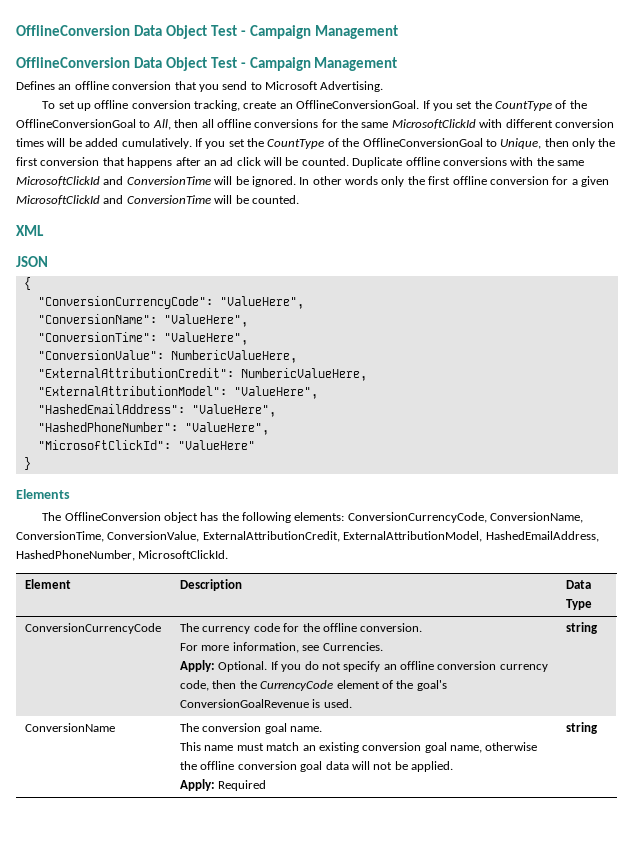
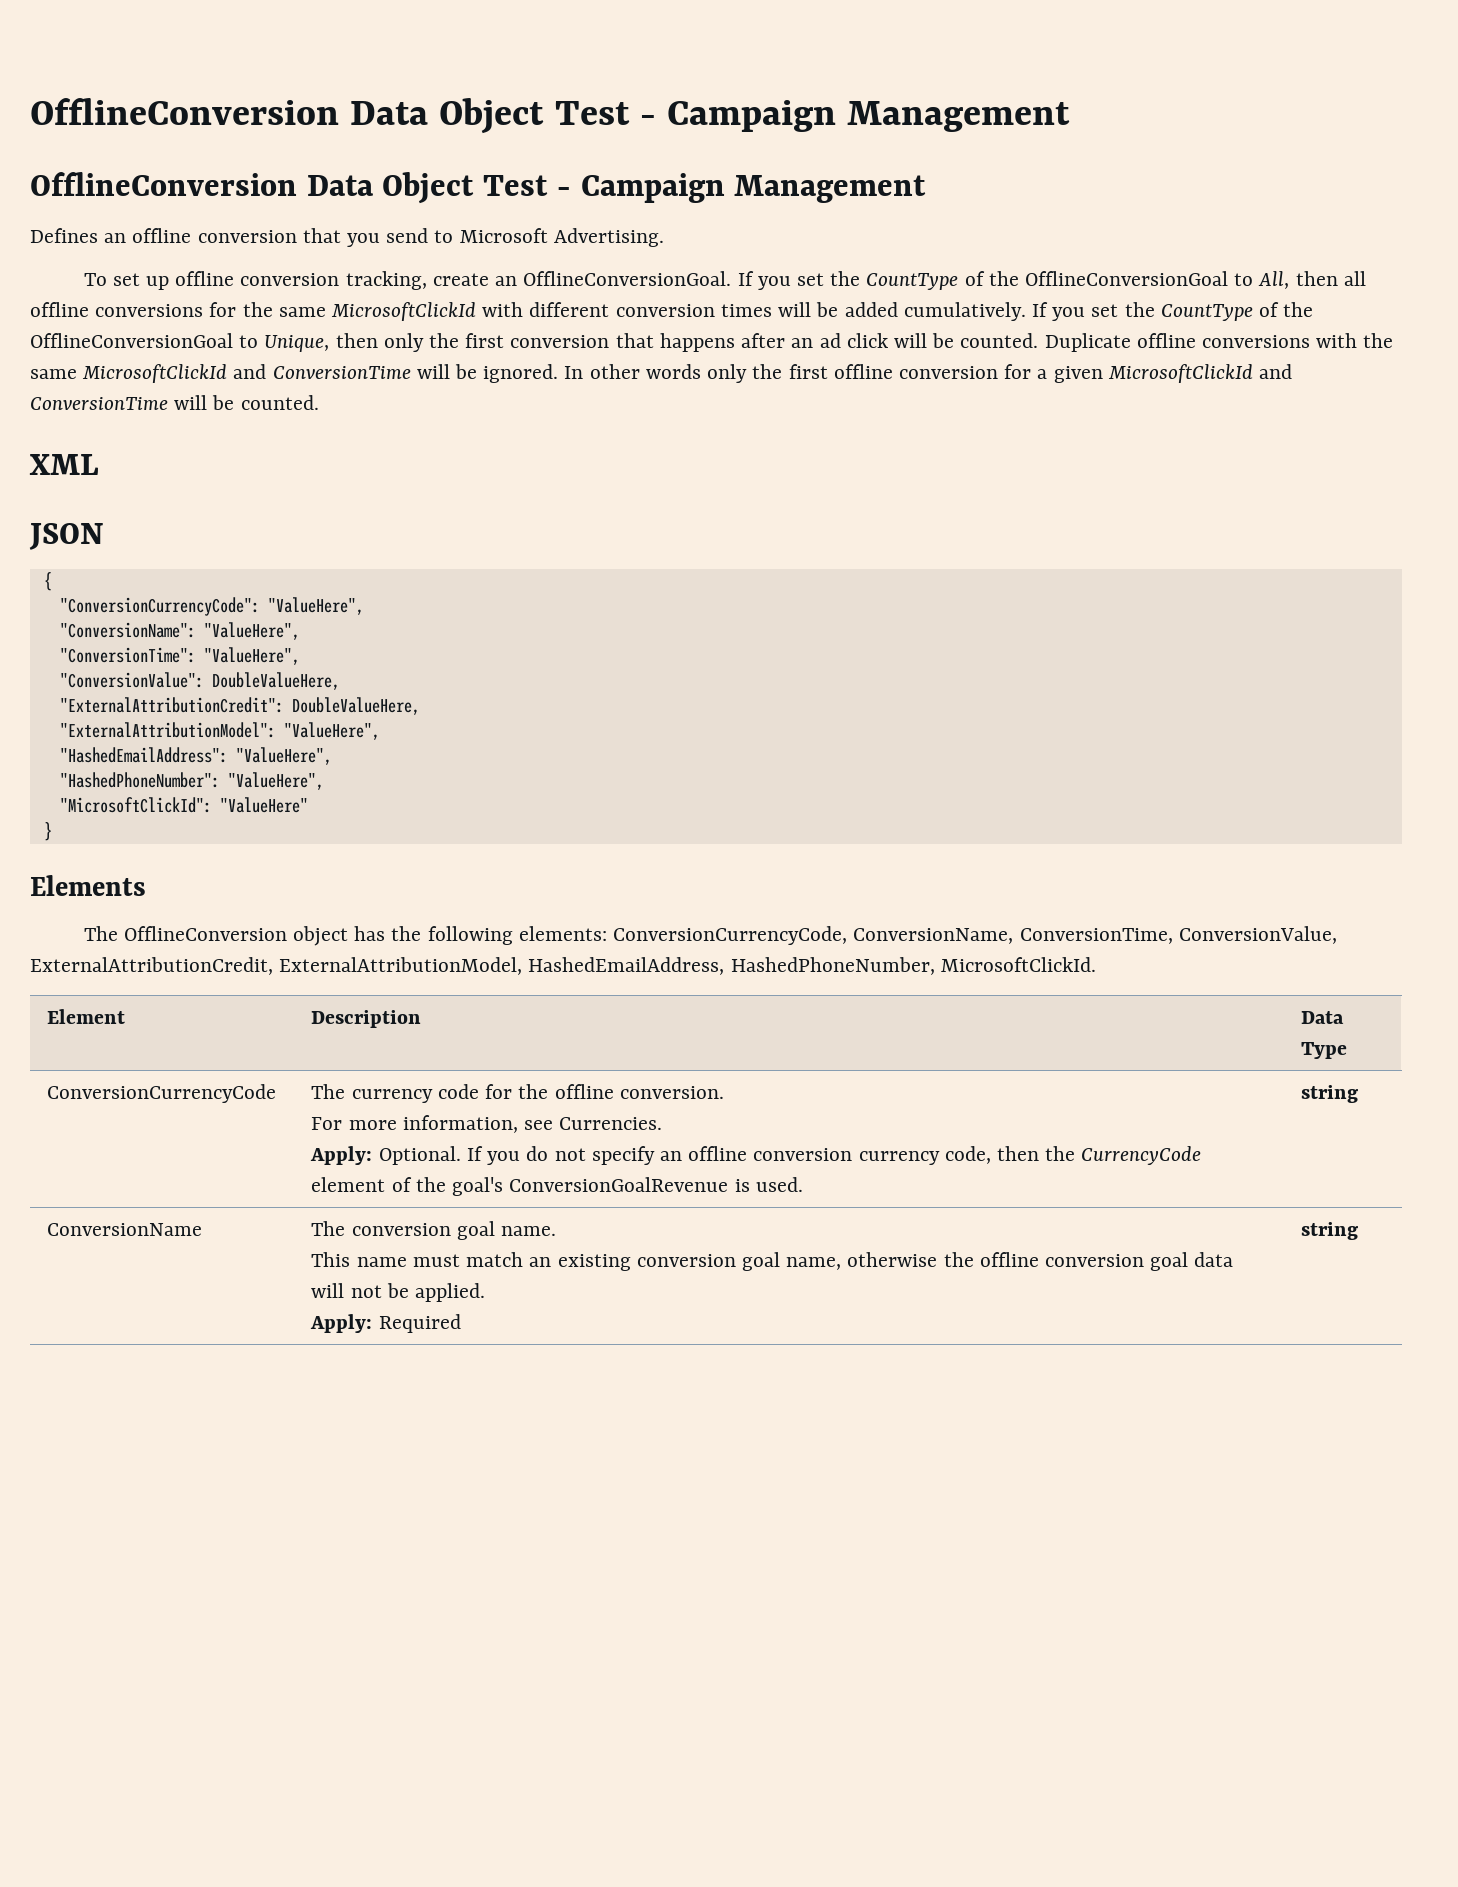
- "ConversionValue": NumbericValueHere,
+ "ConversionValue": DoubleValueHere,
- "ExternalAttributionCredit": NumbericValueHere,
+ "ExternalAttributionCredit": DoubleValueHere,

